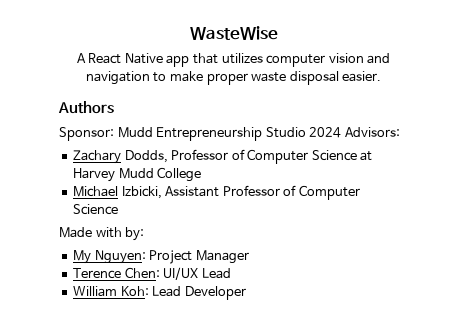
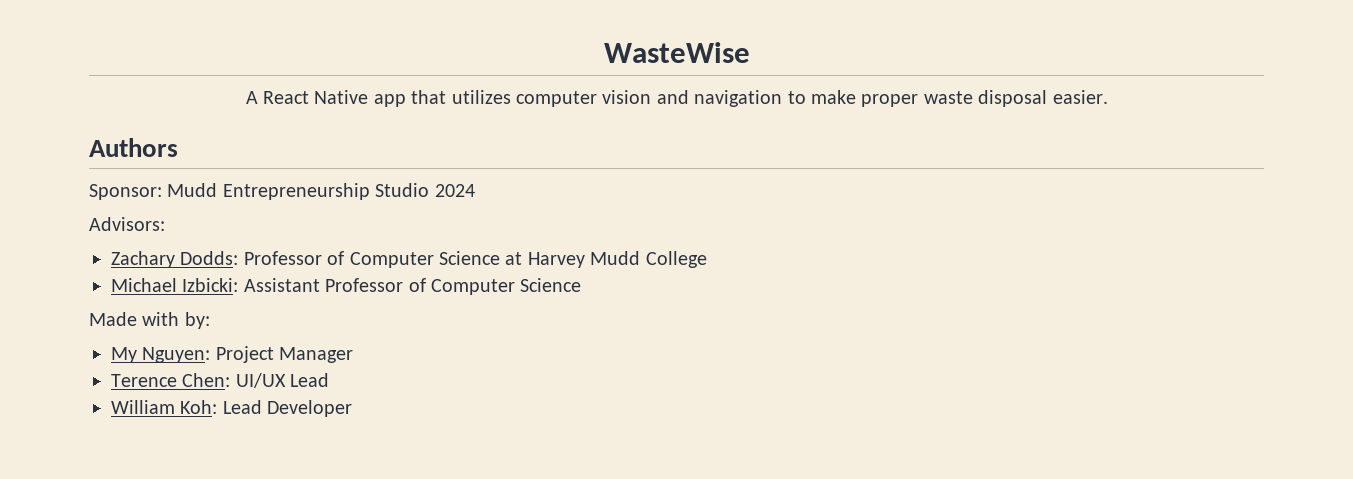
- Sponsor: Mudd Entrepreneurship Studio 2024 Advisors:
+ Sponsor: Mudd Entrepreneurship Studio 2024
+ Advisors:
- Zachary Dodds, Professor of Computer Science at Harvey Mudd College
+ Zachary Dodds: Professor of Computer Science at Harvey Mudd College
- Michael Izbicki, Assistant Professor of Computer Science
+ Michael Izbicki: Assistant Professor of Computer Science

